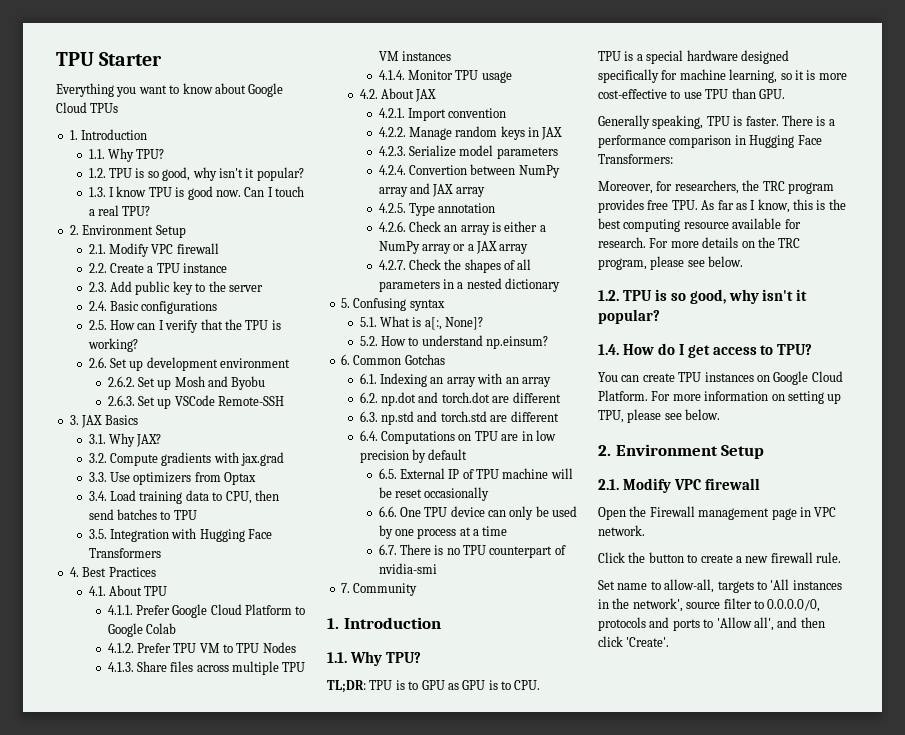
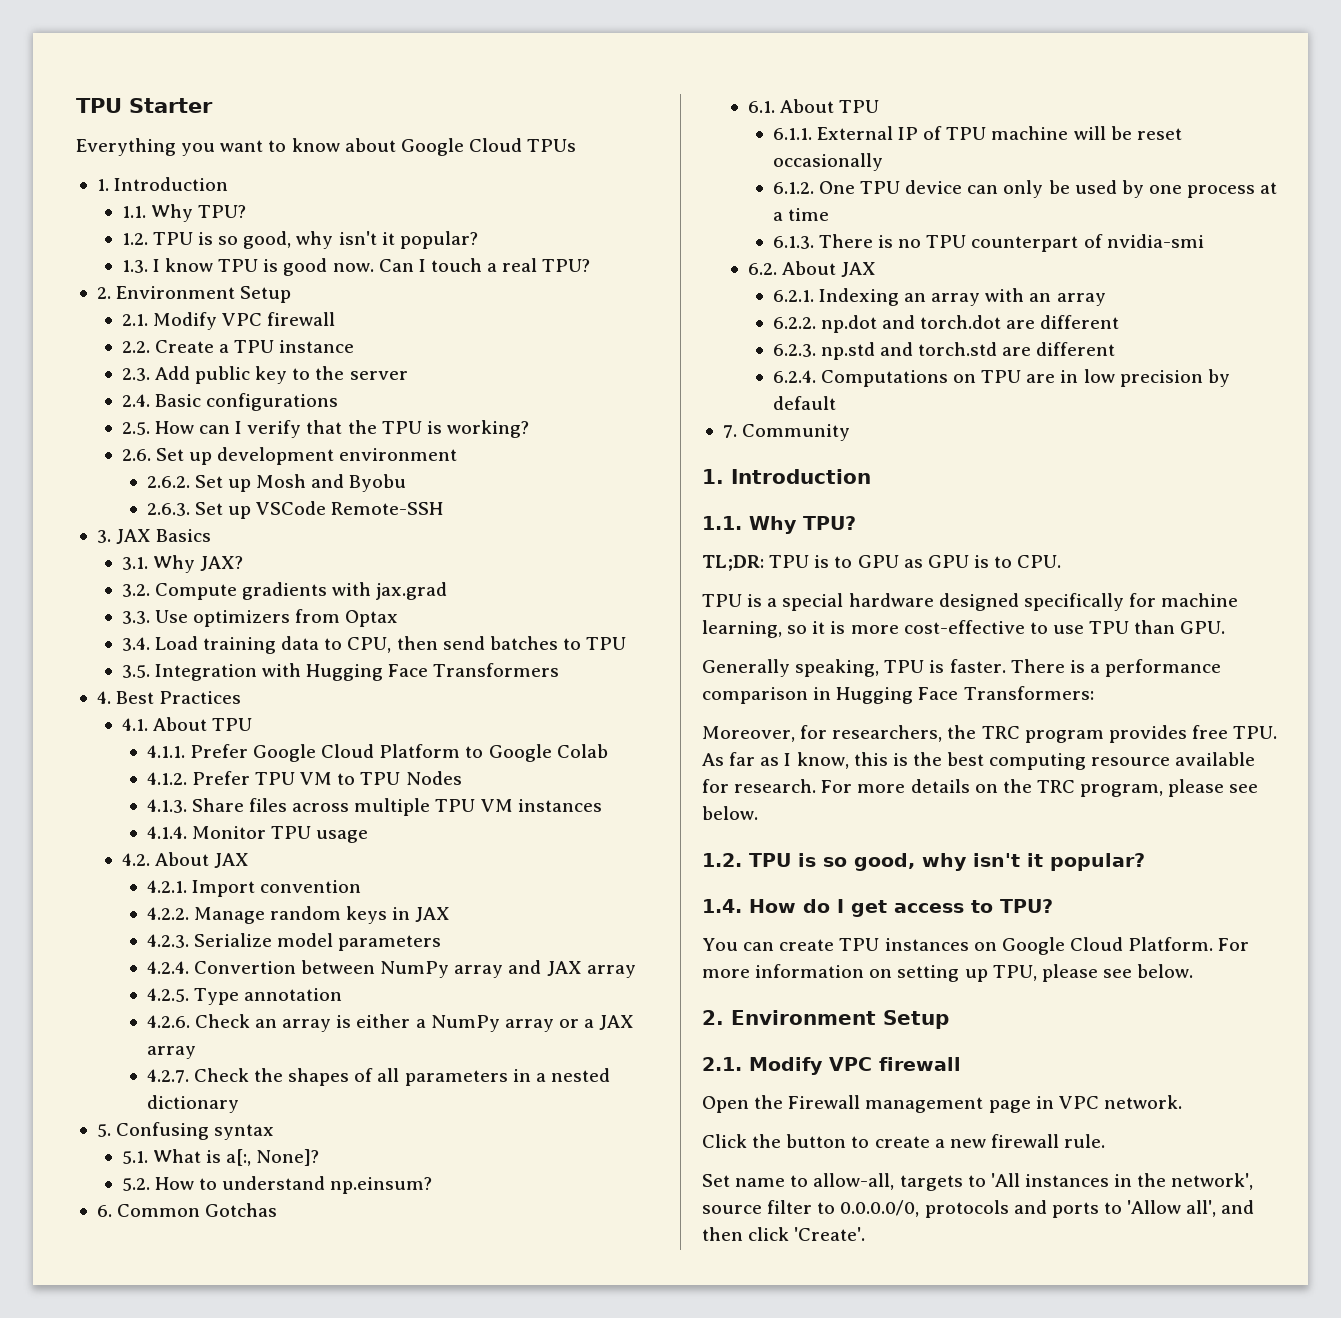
- 6.1. Indexing an array with an array
- 6.2. np.dot and torch.dot are different
- 6.3. np.std and torch.std are different
- 6.4. Computations on TPU are in low precision by default
- 6.5. External IP of TPU machine will be reset occasionally
+ 6.1. About TPU
+ 6.1.1. External IP of TPU machine will be reset occasionally
- 6.6. One TPU device can only be used by one process at a time
+ 6.1.2. One TPU device can only be used by one process at a time
- 6.7. There is no TPU counterpart of nvidia-smi
+ 6.1.3. There is no TPU counterpart of nvidia-smi
+ 6.2. About JAX
+ 6.2.1. Indexing an array with an array
+ 6.2.2. np.dot and torch.dot are different
+ 6.2.3. np.std and torch.std are different
+ 6.2.4. Computations on TPU are in low precision by default

